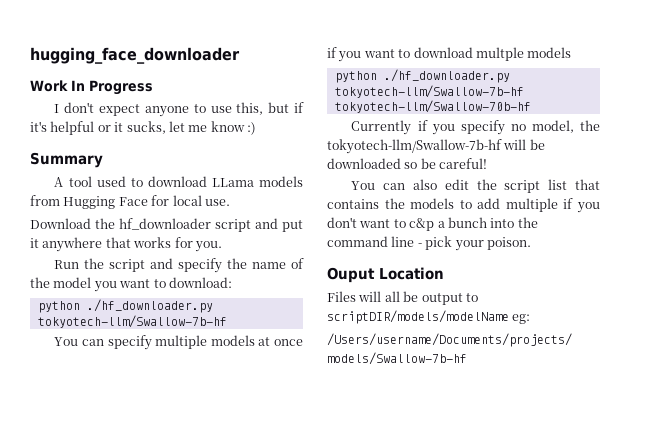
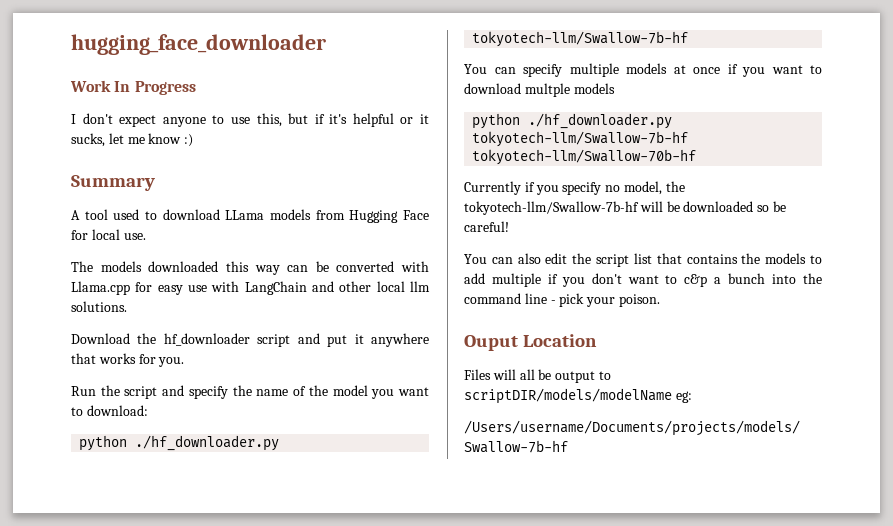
+ The models downloaded this way can be converted with Llama.cpp for easy use with LangChain and other local llm solutions.

